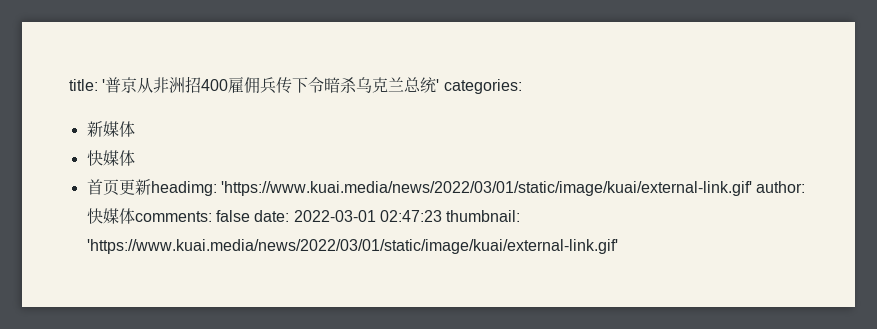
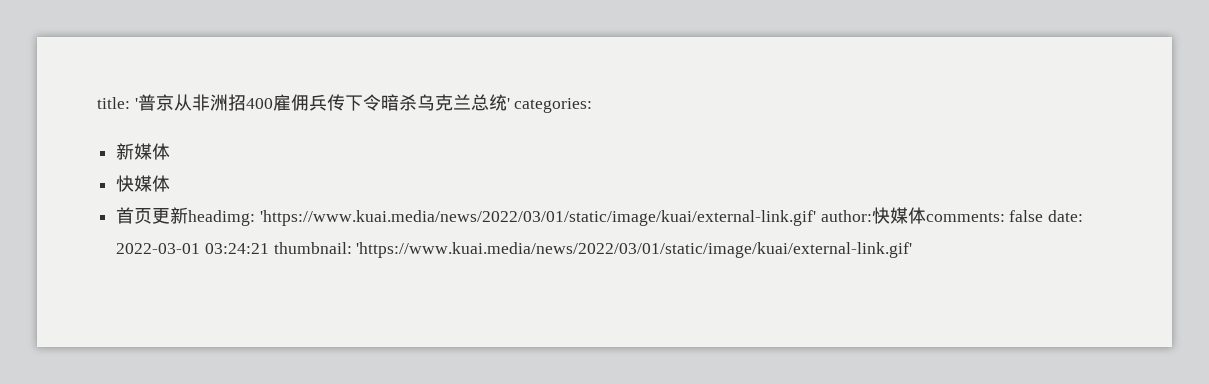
- 首页更新headimg: 'https://www.kuai.media/news/2022/03/01/static/image/kuai/external-link.gif' author:快媒体comments: false date: 2022-03-01 02:47:23 thumbnail: 'https://www.kuai.media/news/2022/03/01/static/image/kuai/external-link.gif'
+ 首页更新headimg: 'https://www.kuai.media/news/2022/03/01/static/image/kuai/external-link.gif' author:快媒体comments: false date: 2022-03-01 03:24:21 thumbnail: 'https://www.kuai.media/news/2022/03/01/static/image/kuai/external-link.gif'

